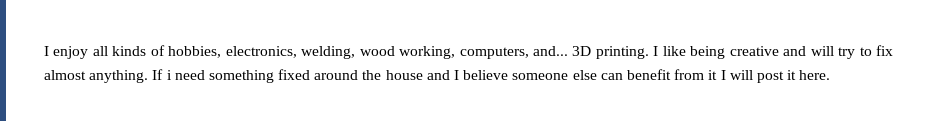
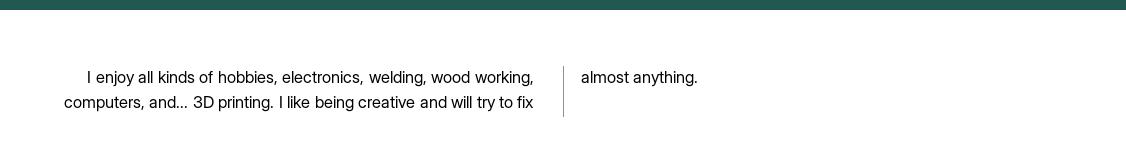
- If i need something fixed around the house and I believe someone else can benefit from it I will post it here.

